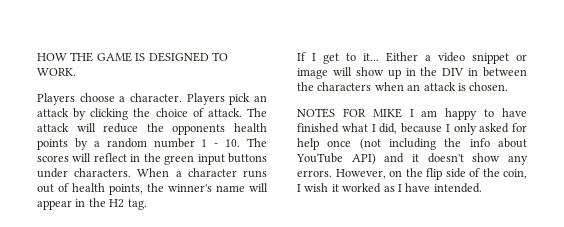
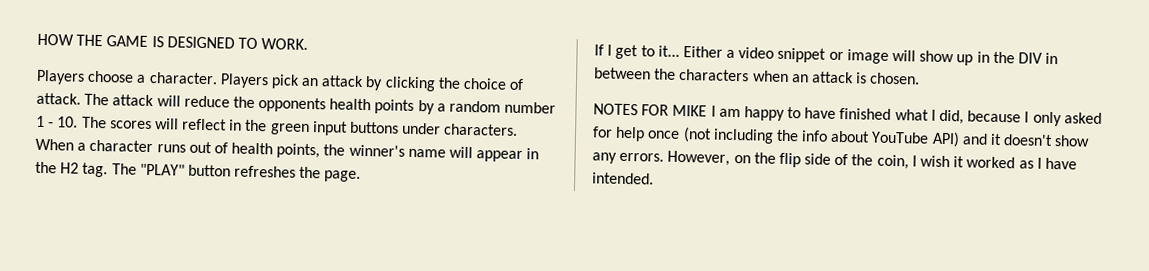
+ The "PLAY" button refreshes the page.

